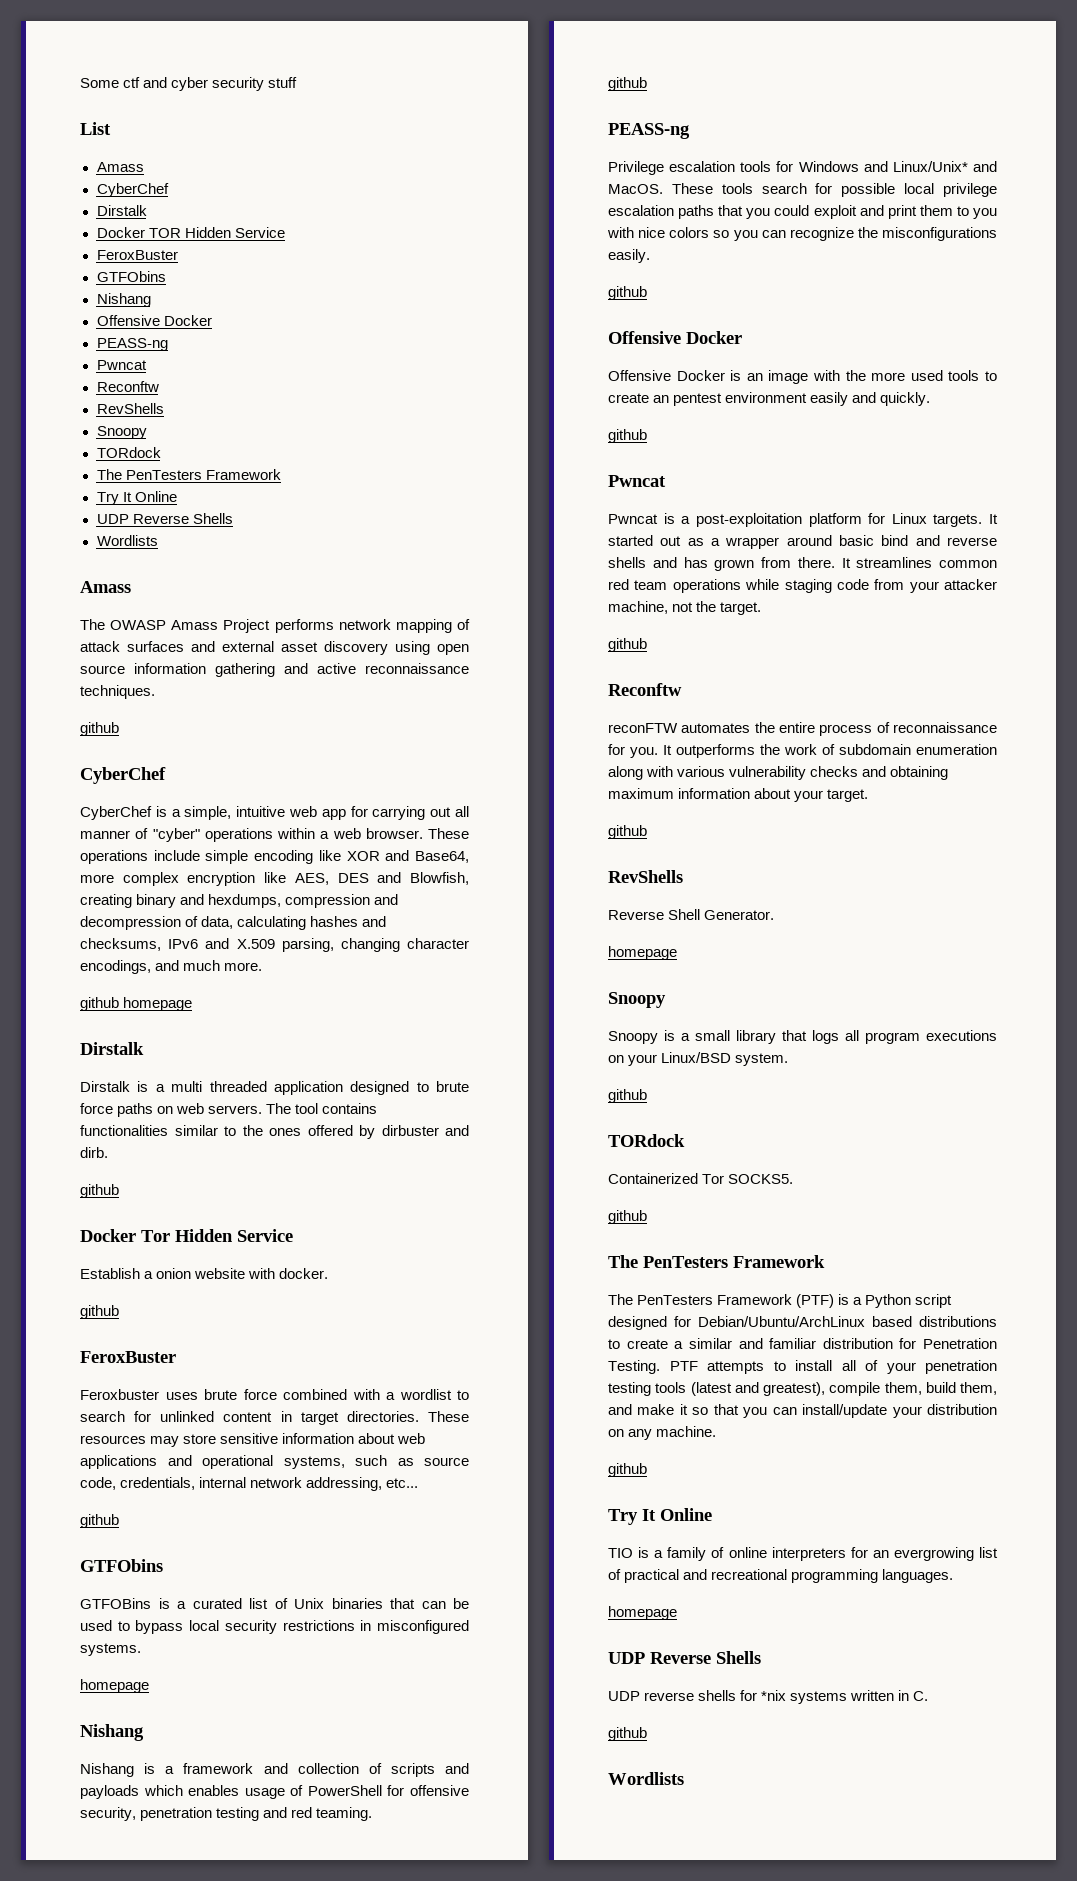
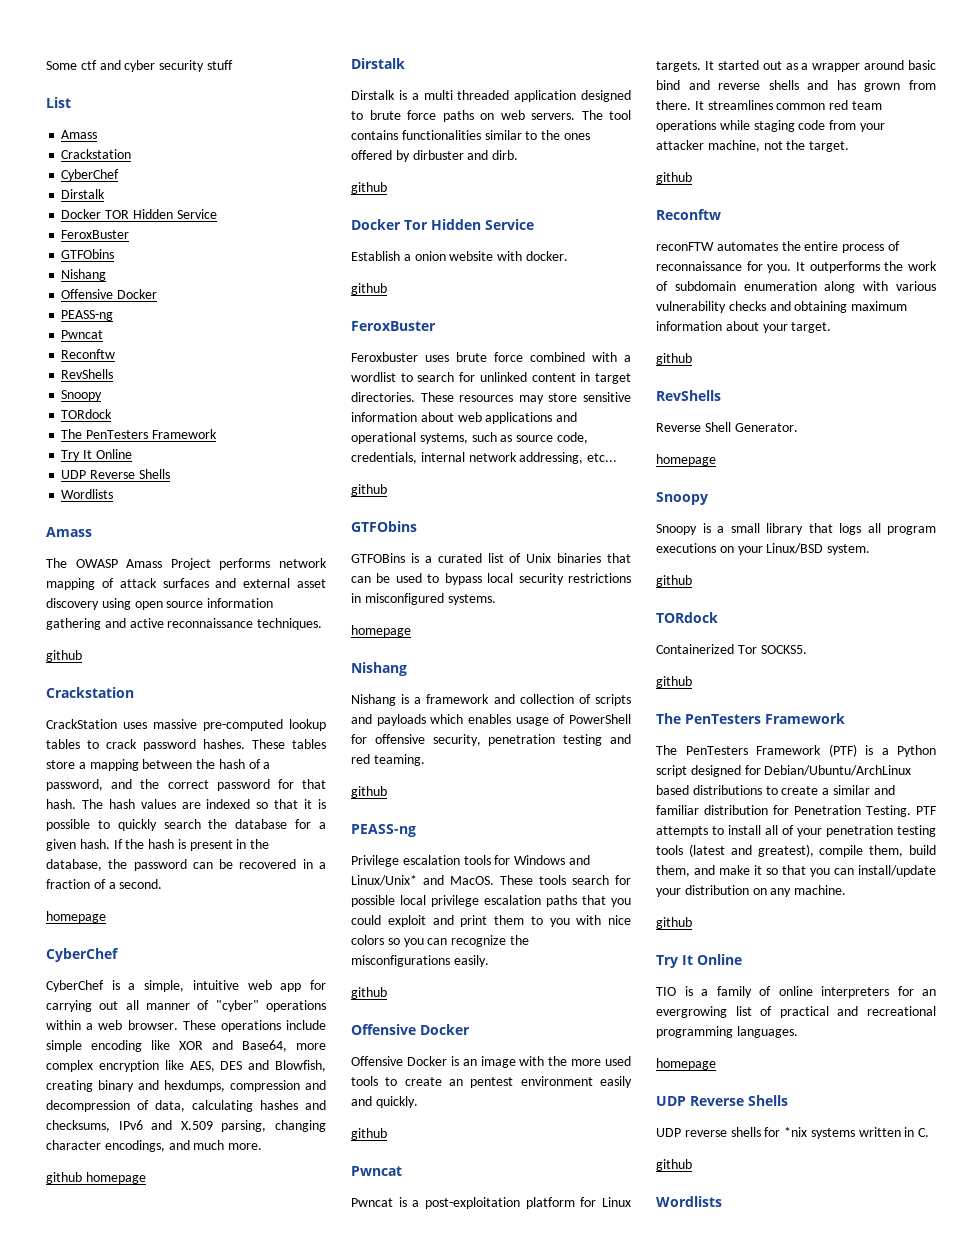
  List
  Amass
+ Crackstation
  The OWASP Amass Project performs network mapping of attack surfaces and external asset discovery using open source information gathering and active reconnaissance techniques.
  github
+ Crackstation
+ CrackStation uses massive pre-computed lookup tables to crack password hashes. These tables store a mapping between the hash of a password, and the correct password for that hash. The hash values are indexed so that it is possible to quickly search the database for a given hash. If the hash is present in the database, the password can be recovered in a fraction of a second.
+ homepage

